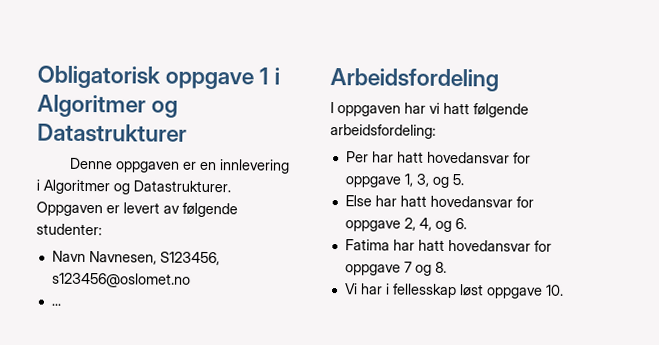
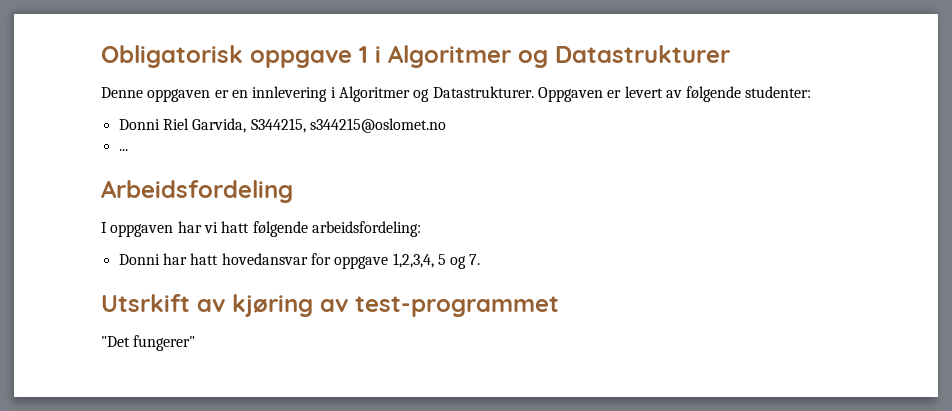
- Navn Navnesen, S123456, s123456@oslomet.no
+ Donni Riel Garvida, S344215, s344215@oslomet.no
- Per har hatt hovedansvar for oppgave 1, 3, og 5.
- Else har hatt hovedansvar for oppgave 2, 4, og 6.
- Fatima har hatt hovedansvar for oppgave 7 og 8.
- Vi har i fellesskap løst oppgave 10.
+ Donni har hatt hovedansvar for oppgave 1,2,3,4, 5 og 7.
+ Utsrkift av kjøring av test-programmet
+ "Det fungerer"

